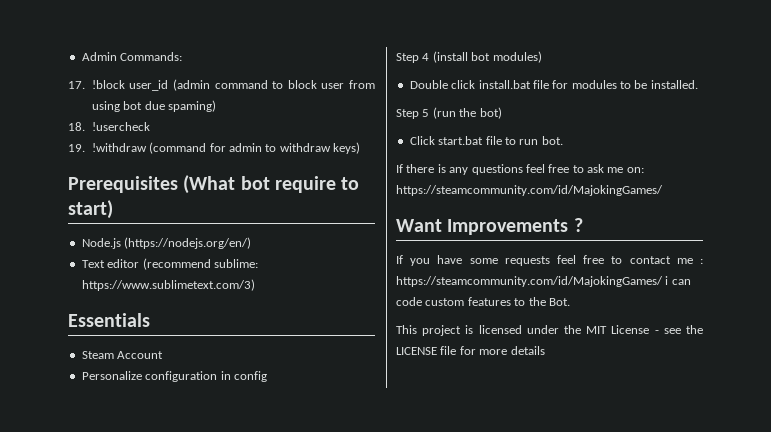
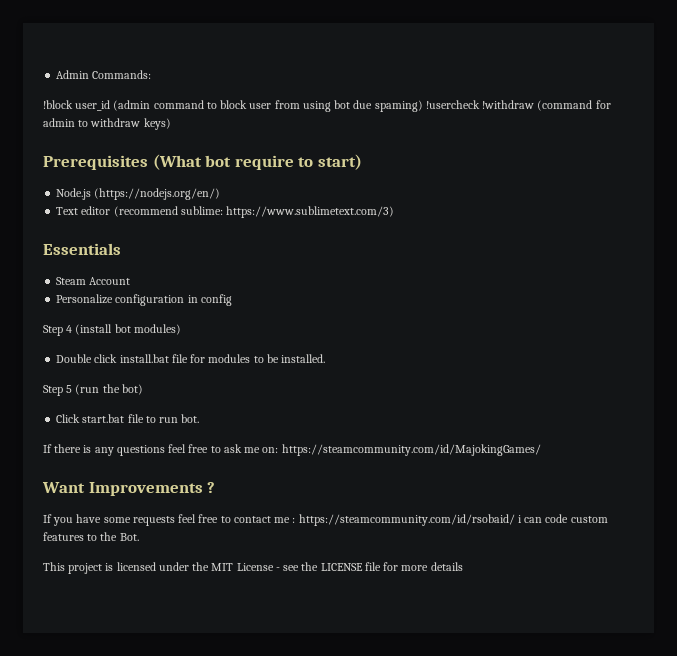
- 17. !block user_id (admin command to block user from using bot due spaming)
- 18. !usercheck
- 19. !withdraw (command for admin to withdraw keys)
+ !block user_id (admin command to block user from using bot due spaming) !usercheck !withdraw (command for admin to withdraw keys)
- If you have some requests feel free to contact me : https://steamcommunity.com/id/MajokingGames/ i can code custom features to the Bot.
+ If you have some requests feel free to contact me : https://steamcommunity.com/id/rsobaid/ i can code custom features to the Bot.

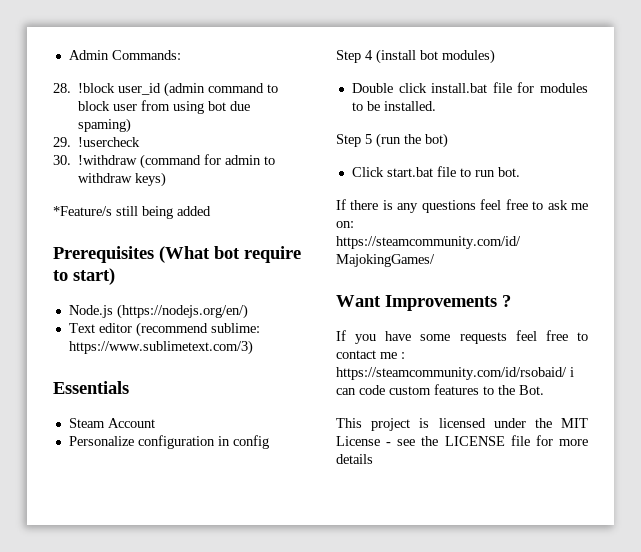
- !block user_id (admin command to block user from using bot due spaming) !usercheck !withdraw (command for admin to withdraw keys)
+ 28. !block user_id (admin command to block user from using bot due spaming)
+ 29. !usercheck
+ 30. !withdraw (command for admin to withdraw keys)
+ *Feature/s still being added

